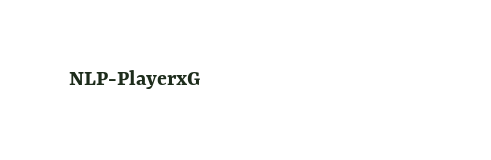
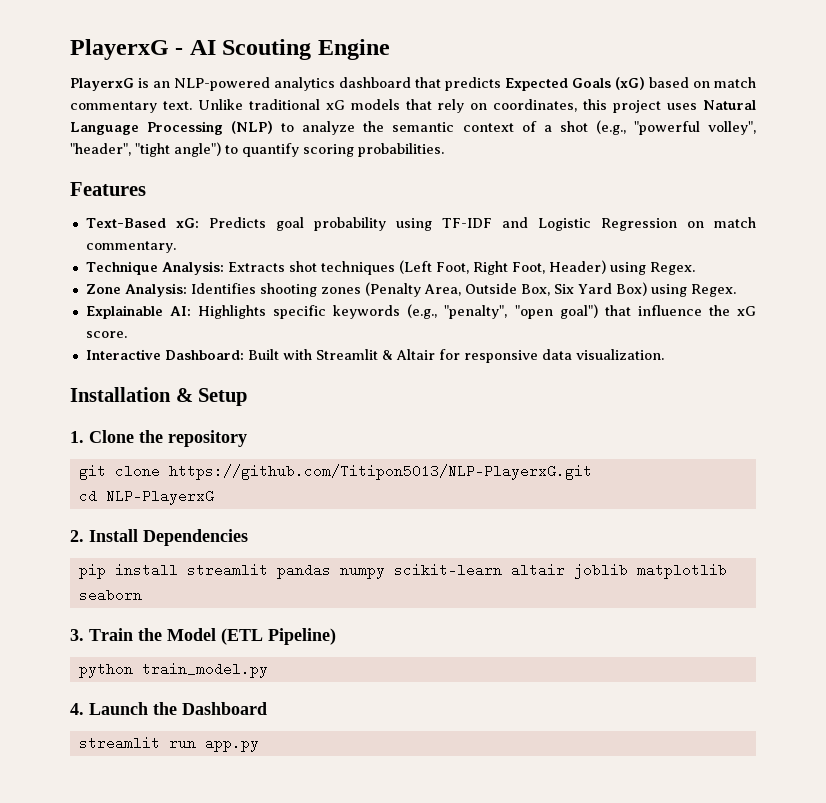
- NLP-PlayerxG
+ PlayerxG - AI Scouting Engine
+ PlayerxG is an NLP-powered analytics dashboard that predicts Expected Goals (xG) based on match commentary text. Unlike traditional xG models that rely on coordinates, this project uses Natural Language Processing (NLP) to analyze the semantic context of a shot (e.g., "powerful volley", "header", "tight angle") to quantify scoring probabilities.
+ Features
+ Text-Based xG: Predicts goal probability using TF-IDF and Logistic Regression on match commentary.
+ Technique Analysis: Extracts shot techniques (Left Foot, Right Foot, Header) using Regex.
+ Zone Analysis: Identifies shooting zones (Penalty Area, Outside Box, Six Yard Box) using Regex.
+ Explainable AI: Highlights specific keywords (e.g., "penalty", "open goal") that influence the xG score.
+ Interactive Dashboard: Built with Streamlit & Altair for responsive data visualization.
+ Installation & Setup
+ 1. Clone the repository
+ git clone https://github.com/Titipon5013/NLP-PlayerxG.git
+ cd NLP-PlayerxG
+ 2. Install Dependencies
+ pip install streamlit pandas numpy scikit-learn altair joblib matplotlib seaborn
+ 3. Train the Model (ETL Pipeline)
+ python train_model.py
+ 4. Launch the Dashboard
+ streamlit run app.py

